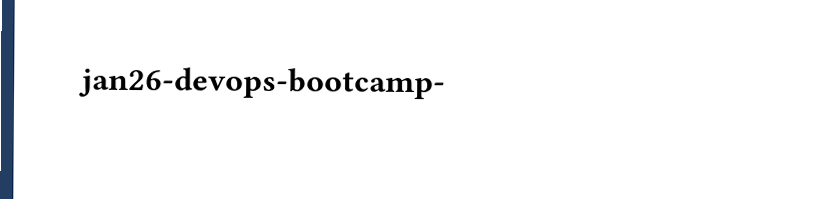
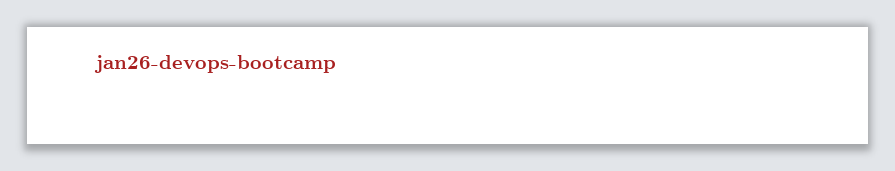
- jan26-devops-bootcamp-
+ jan26-devops-bootcamp

